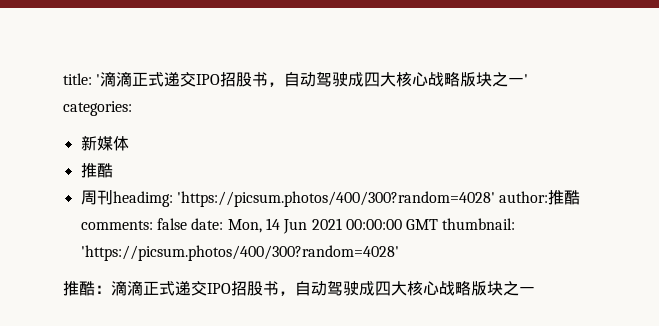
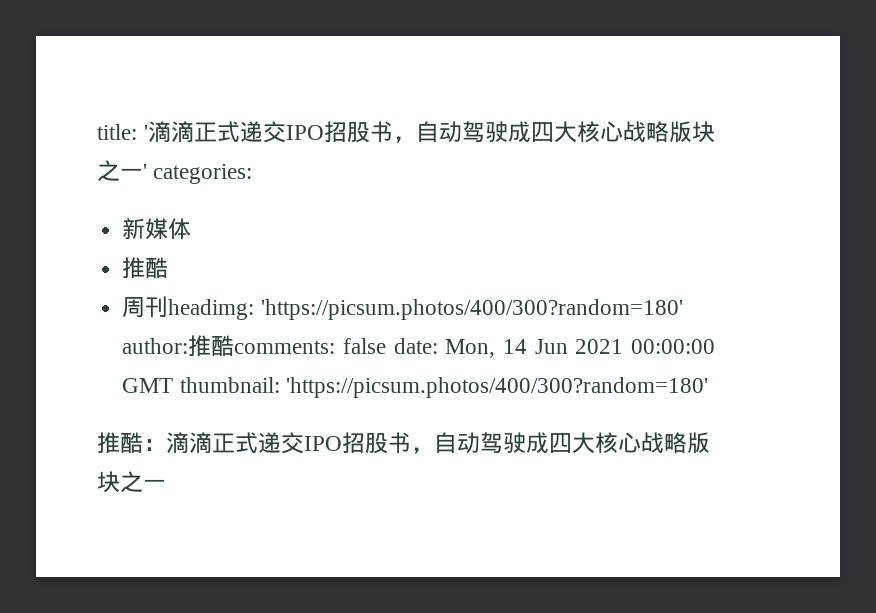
- 周刊headimg: 'https://picsum.photos/400/300?random=4028' author:推酷comments: false date: Mon, 14 Jun 2021 00:00:00 GMT thumbnail: 'https://picsum.photos/400/300?random=4028'
+ 周刊headimg: 'https://picsum.photos/400/300?random=180' author:推酷comments: false date: Mon, 14 Jun 2021 00:00:00 GMT thumbnail: 'https://picsum.photos/400/300?random=180'

